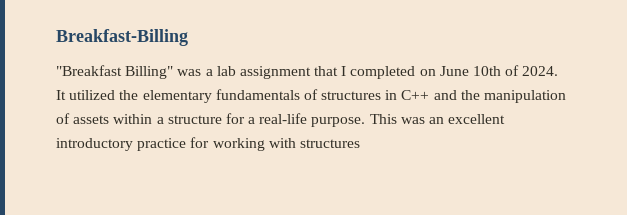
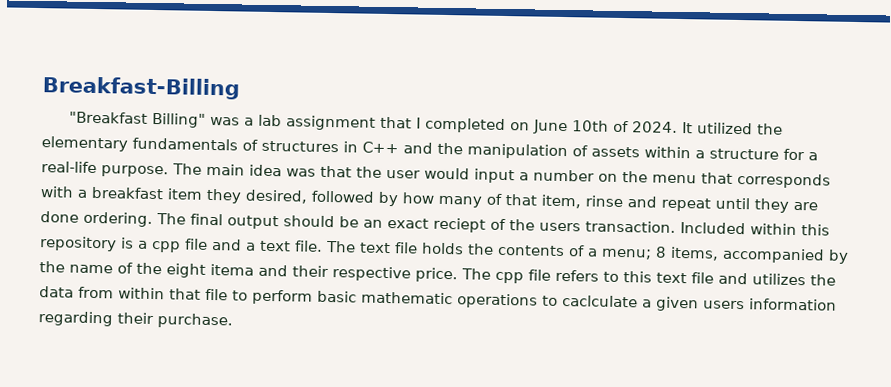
- This was an excellent introductory practice for working with structures
+ The main idea was that the user would input a number on the menu that corresponds with a breakfast item they desired, followed by how many of that item, rinse and repeat until they are done ordering. The final output should be an exact reciept of the users transaction. Included within this repository is a cpp file and a text file. The text file holds the contents of a menu; 8 items, accompanied by the name of the eight itema and their respective price. The cpp file refers to this text file and utilizes the data from within that file to perform basic mathematic operations to caclculate a given users information regarding their purchase.

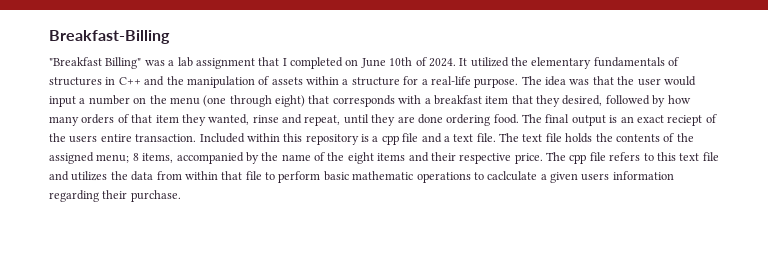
- The main idea was that the user would input a number on the menu that corresponds with a breakfast item they desired, followed by how many of that item, rinse and repeat until they are done ordering.
+ The idea was that the user would input a number on the menu (one through eight) that corresponds with a breakfast item that they desired, followed by how many orders of that item they wanted, rinse and repeat, until they are done ordering food.
- The final output should be an exact reciept of the users transaction.
+ The final output is an exact reciept of the users entire transaction.
- The text file holds the contents of a menu; 8 items, accompanied by the name of the eight itema and their respective price.
+ The text file holds the contents of the assigned menu; 8 items, accompanied by the name of the eight items and their respective price.

